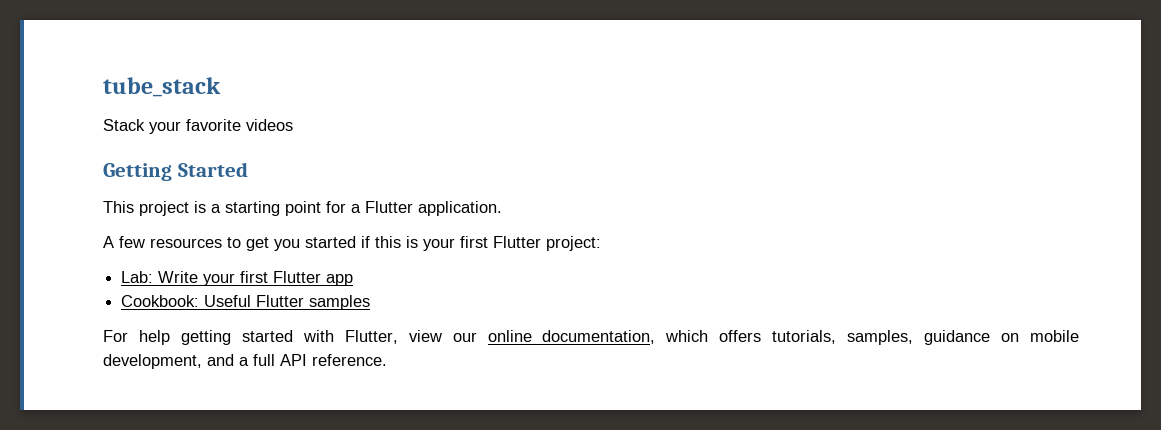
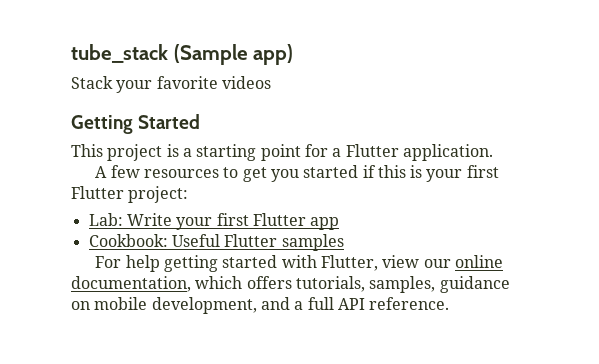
- tube_stack
+ tube_stack (Sample app)

